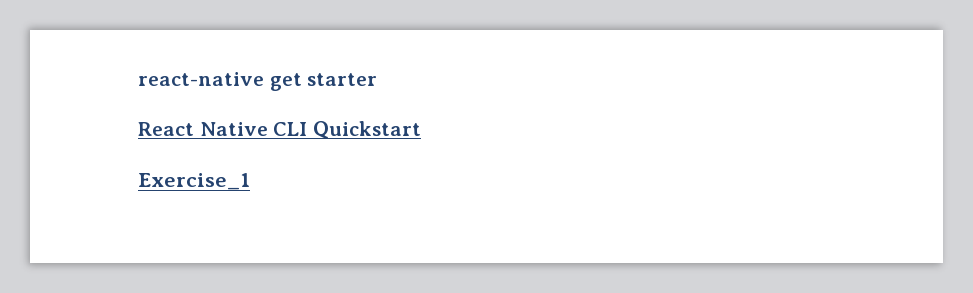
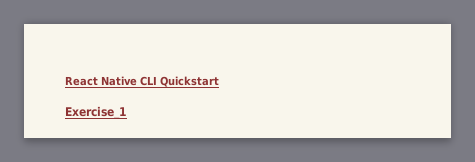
- react-native get starter

